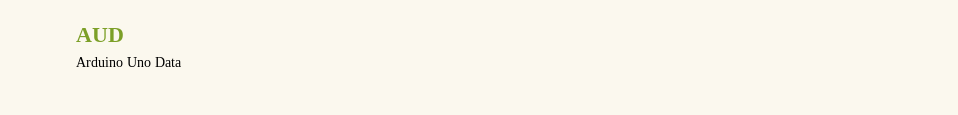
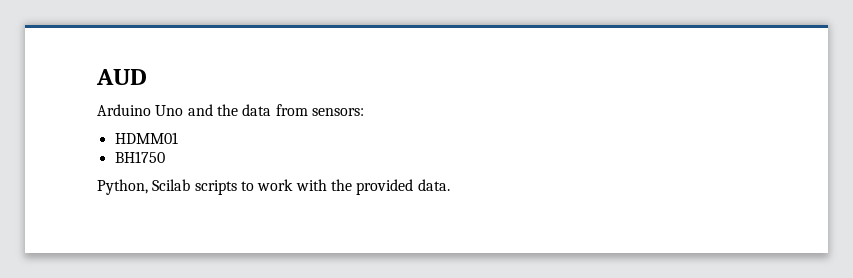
- Arduino Uno Data
+ Arduino Uno and the data from sensors:
+ HDMM01
+ BH1750
+ Python, Scilab scripts to work with the provided data.

